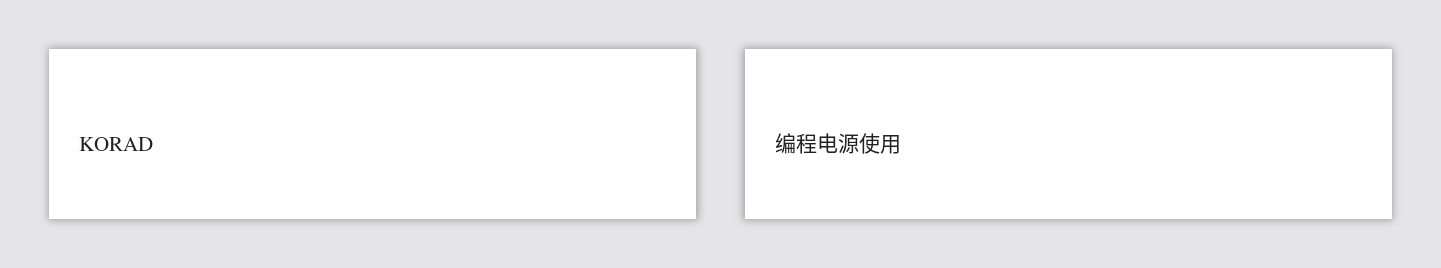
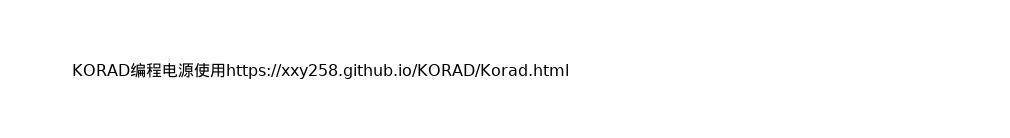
- KORAD
- 编程电源使用
+ KORAD编程电源使用https://xxy258.github.io/KORAD/Korad.html

